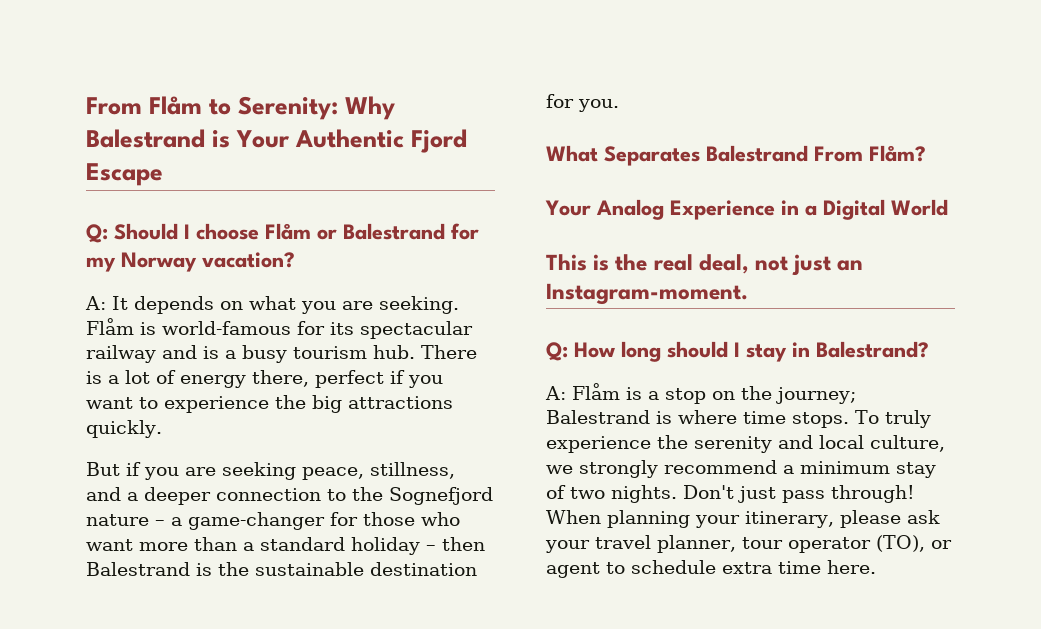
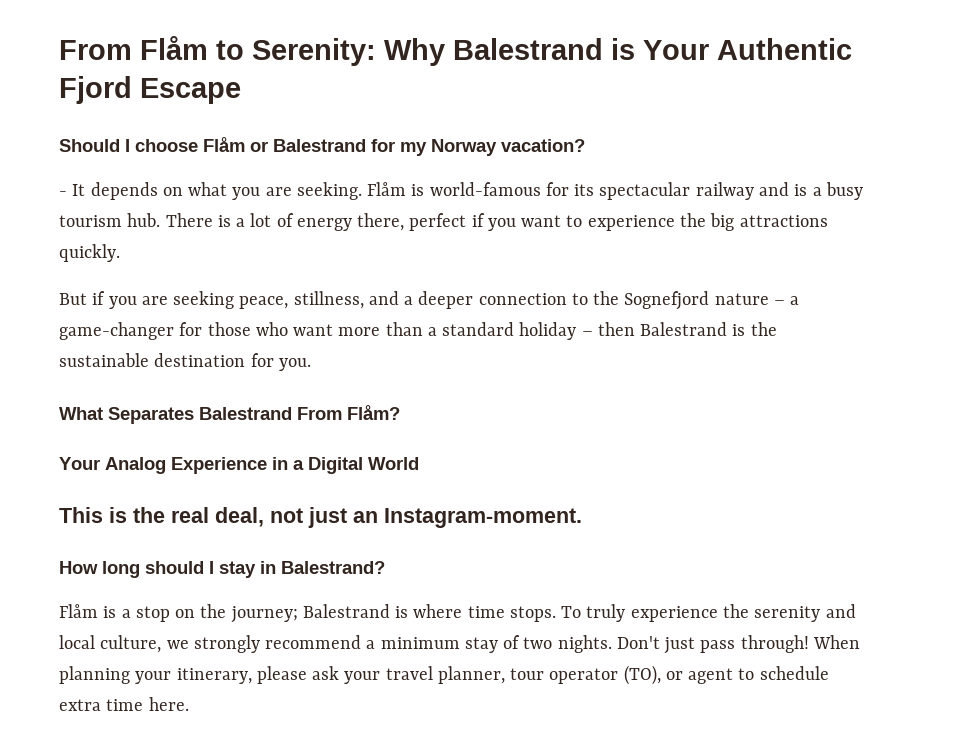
- Q: Should I choose Flåm or Balestrand for my Norway vacation?
+ Should I choose Flåm or Balestrand for my Norway vacation?
- A: It depends on what you are seeking.
+ - It depends on what you are seeking.
- Q: How long should I stay in Balestrand?
+ How long should I stay in Balestrand?
- A: Flåm is a stop on the journey; Balestrand is where time stops.
+ Flåm is a stop on the journey; Balestrand is where time stops.

